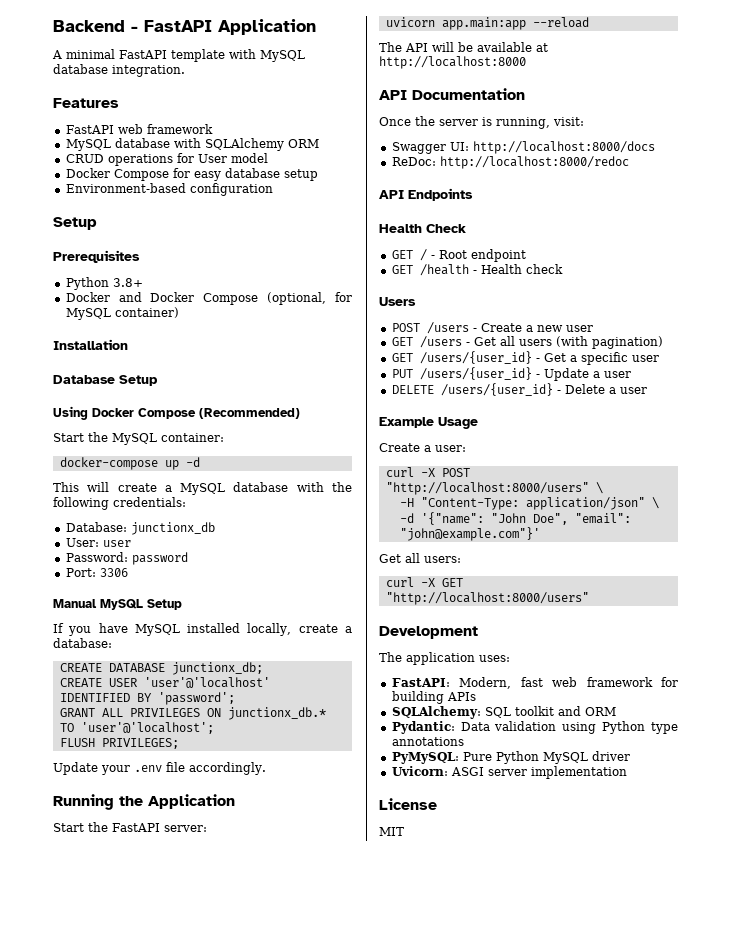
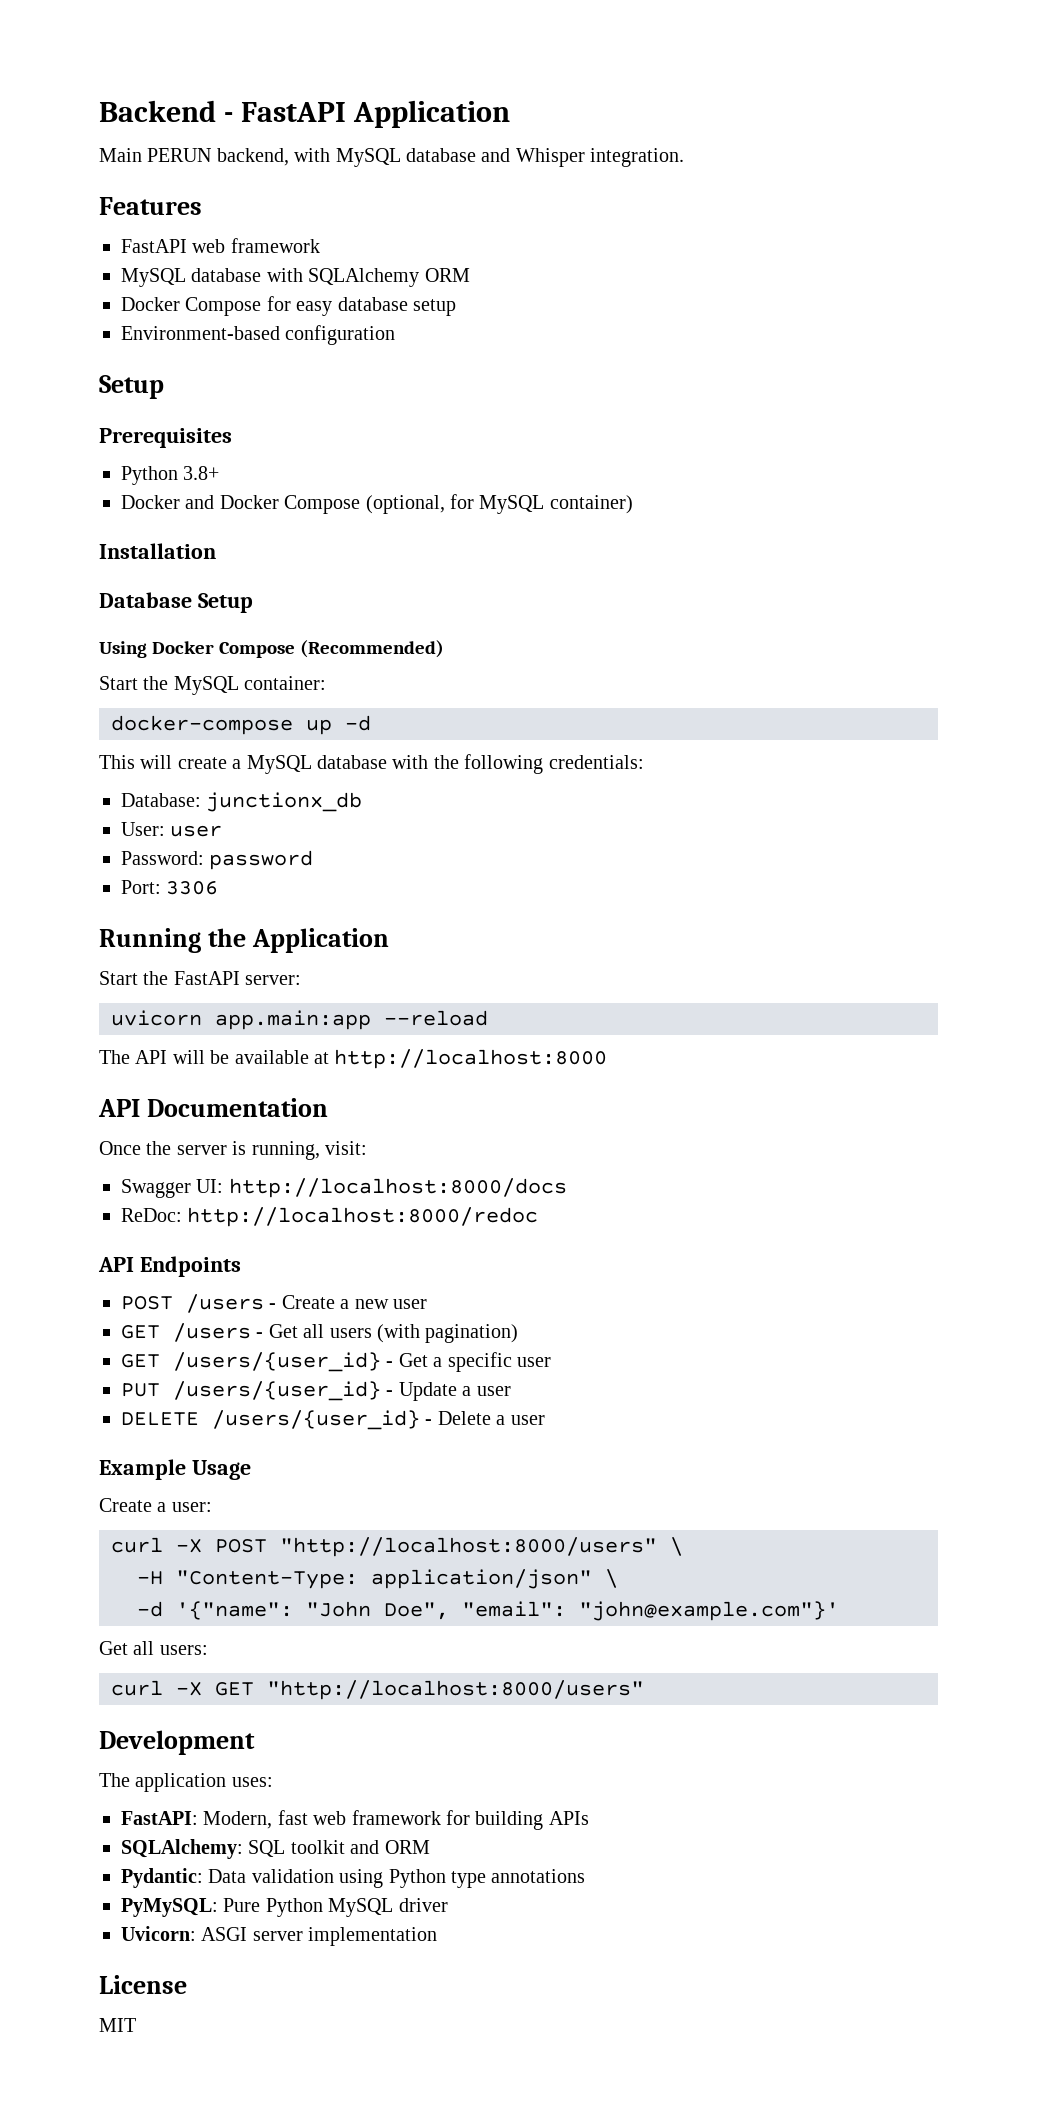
- A minimal FastAPI template with MySQL database integration.
+ Main PERUN backend, with MySQL database and Whisper integration.
- CRUD operations for User model
- Manual MySQL Setup
- If you have MySQL installed locally, create a database:
- CREATE DATABASE junctionx_db;
- CREATE USER 'user'@'localhost' IDENTIFIED BY 'password';
- GRANT ALL PRIVILEGES ON junctionx_db.* TO 'user'@'localhost';
- FLUSH PRIVILEGES;
- Update your .env file accordingly.
- Health Check
- GET / - Root endpoint
- GET /health - Health check
- Users

